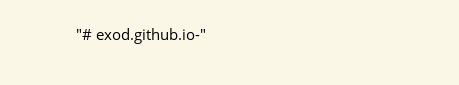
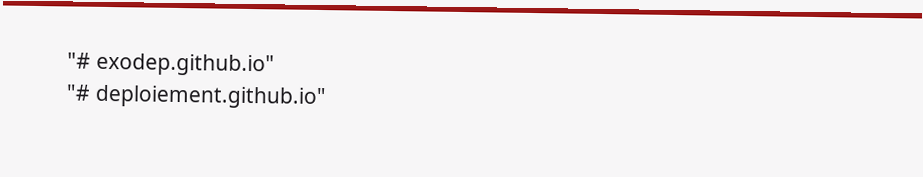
- "# exod.github.io-"
+ "# exodep.github.io"
+ "# deploiement.github.io"

